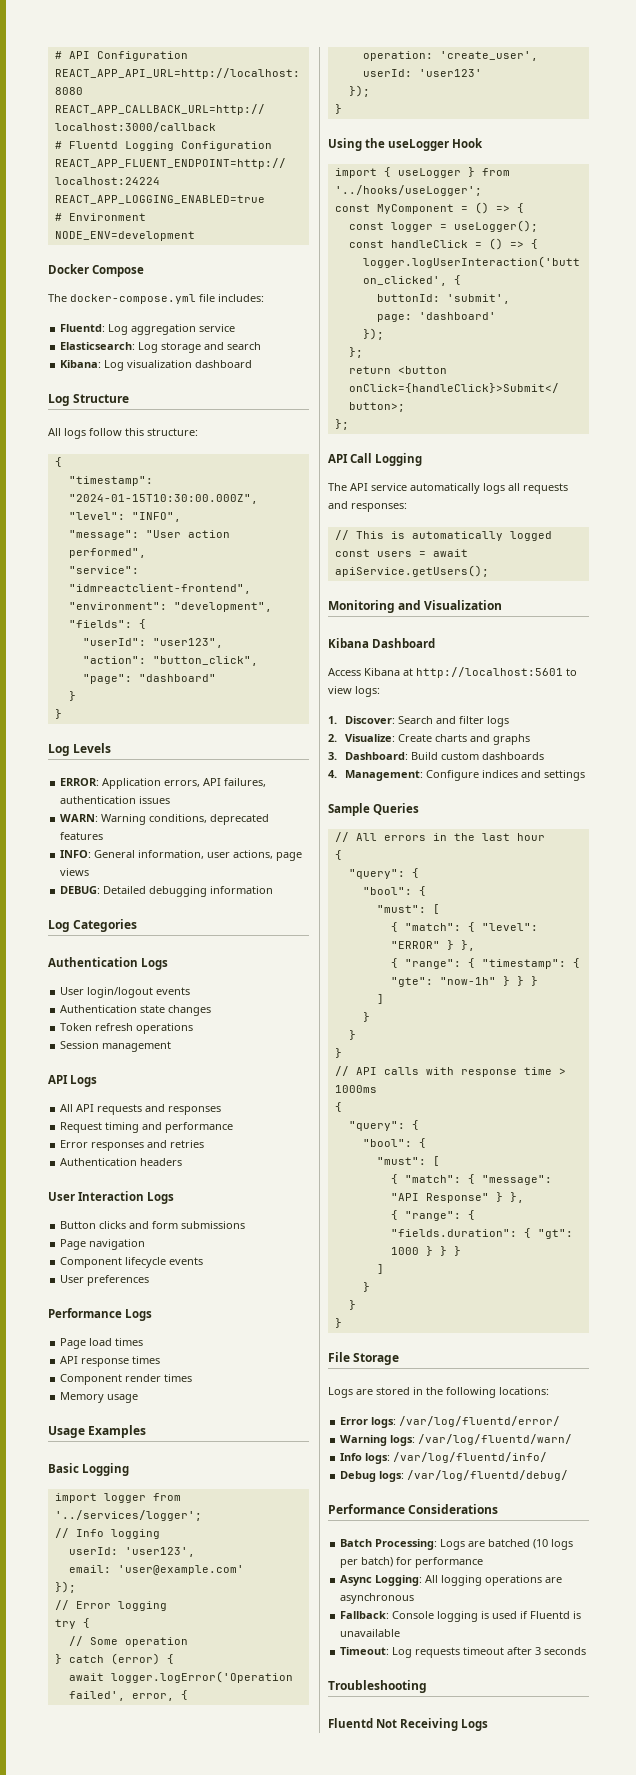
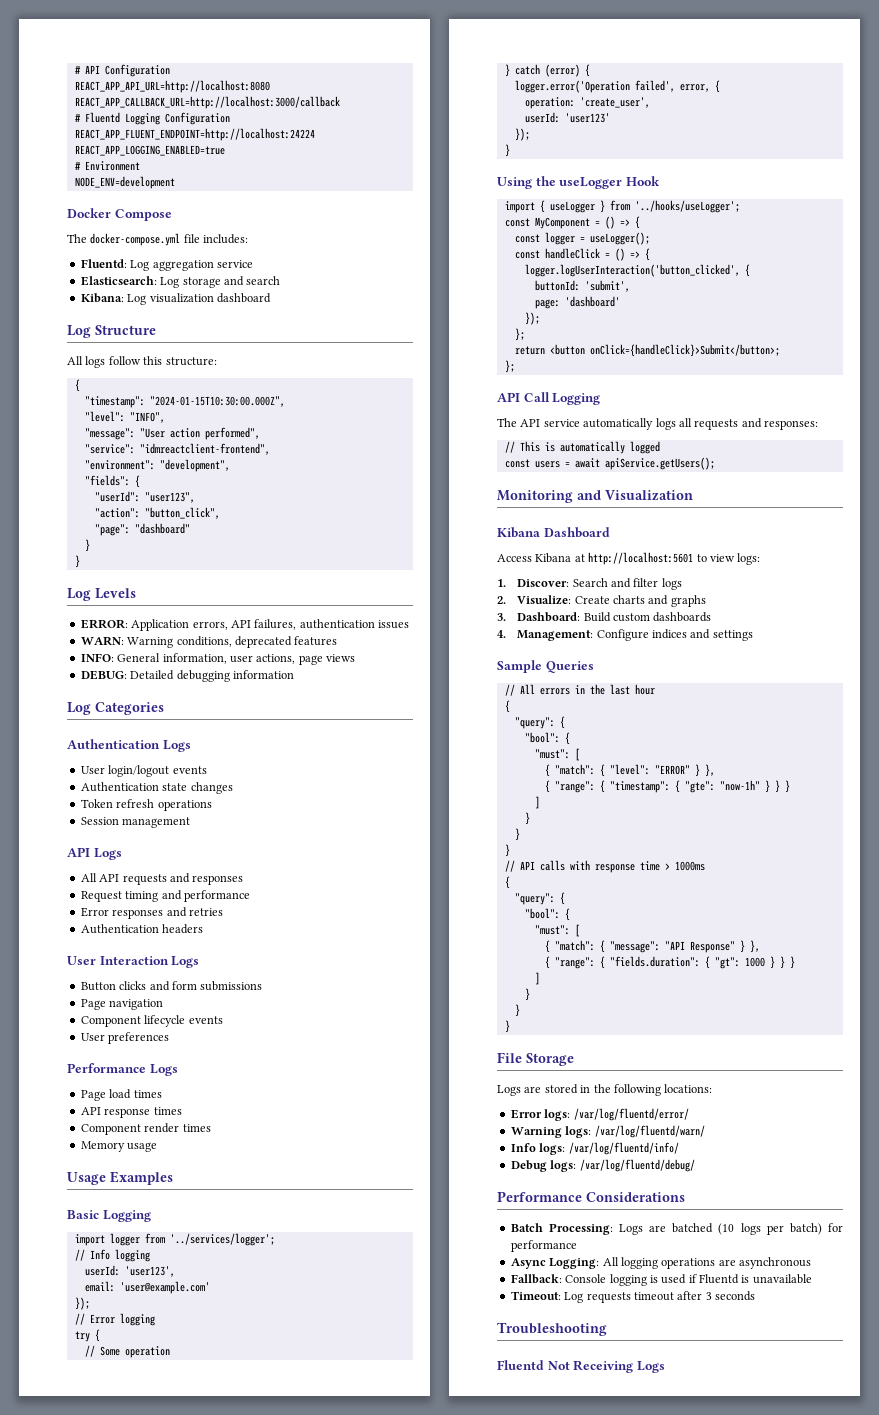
- await logger.logError('Operation failed', error, {
+ logger.error('Operation failed', error, {

